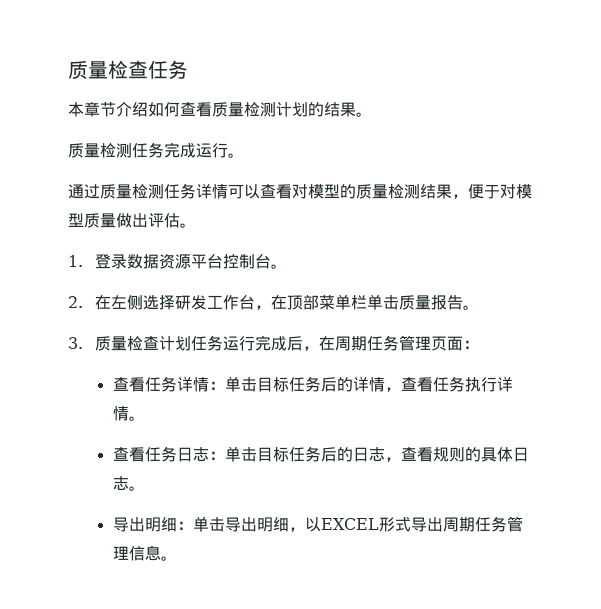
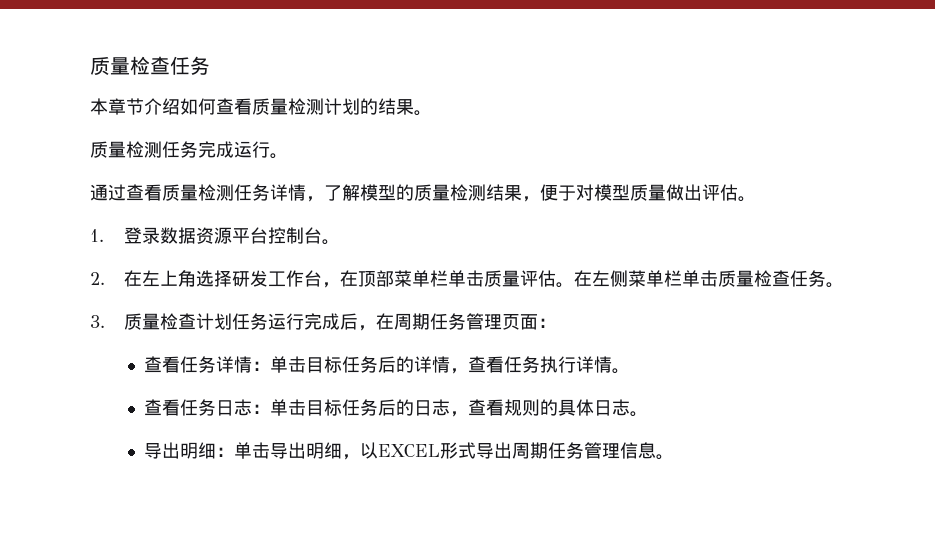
- 通过质量检测任务详情可以查看对模型的质量检测结果，便于对模型质量做出评估。
+ 通过查看质量检测任务详情，了解模型的质量检测结果，便于对模型质量做出评估。
- 2.在左侧选择研发工作台，在顶部菜单栏单击质量报告。
+ 2.在左上角选择研发工作台，在顶部菜单栏单击质量评估。在左侧菜单栏单击质量检查任务。

